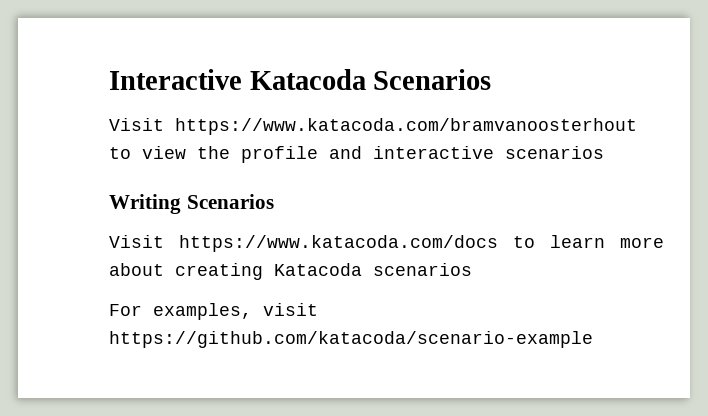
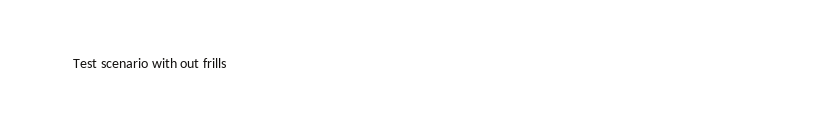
- Interactive Katacoda Scenarios
- Visit https://www.katacoda.com/bramvanoosterhout to view the profile and interactive scenarios
- Writing Scenarios
- Visit https://www.katacoda.com/docs to learn more about creating Katacoda scenarios
- For examples, visit https://github.com/katacoda/scenario-example
+ Test scenario with out frills

